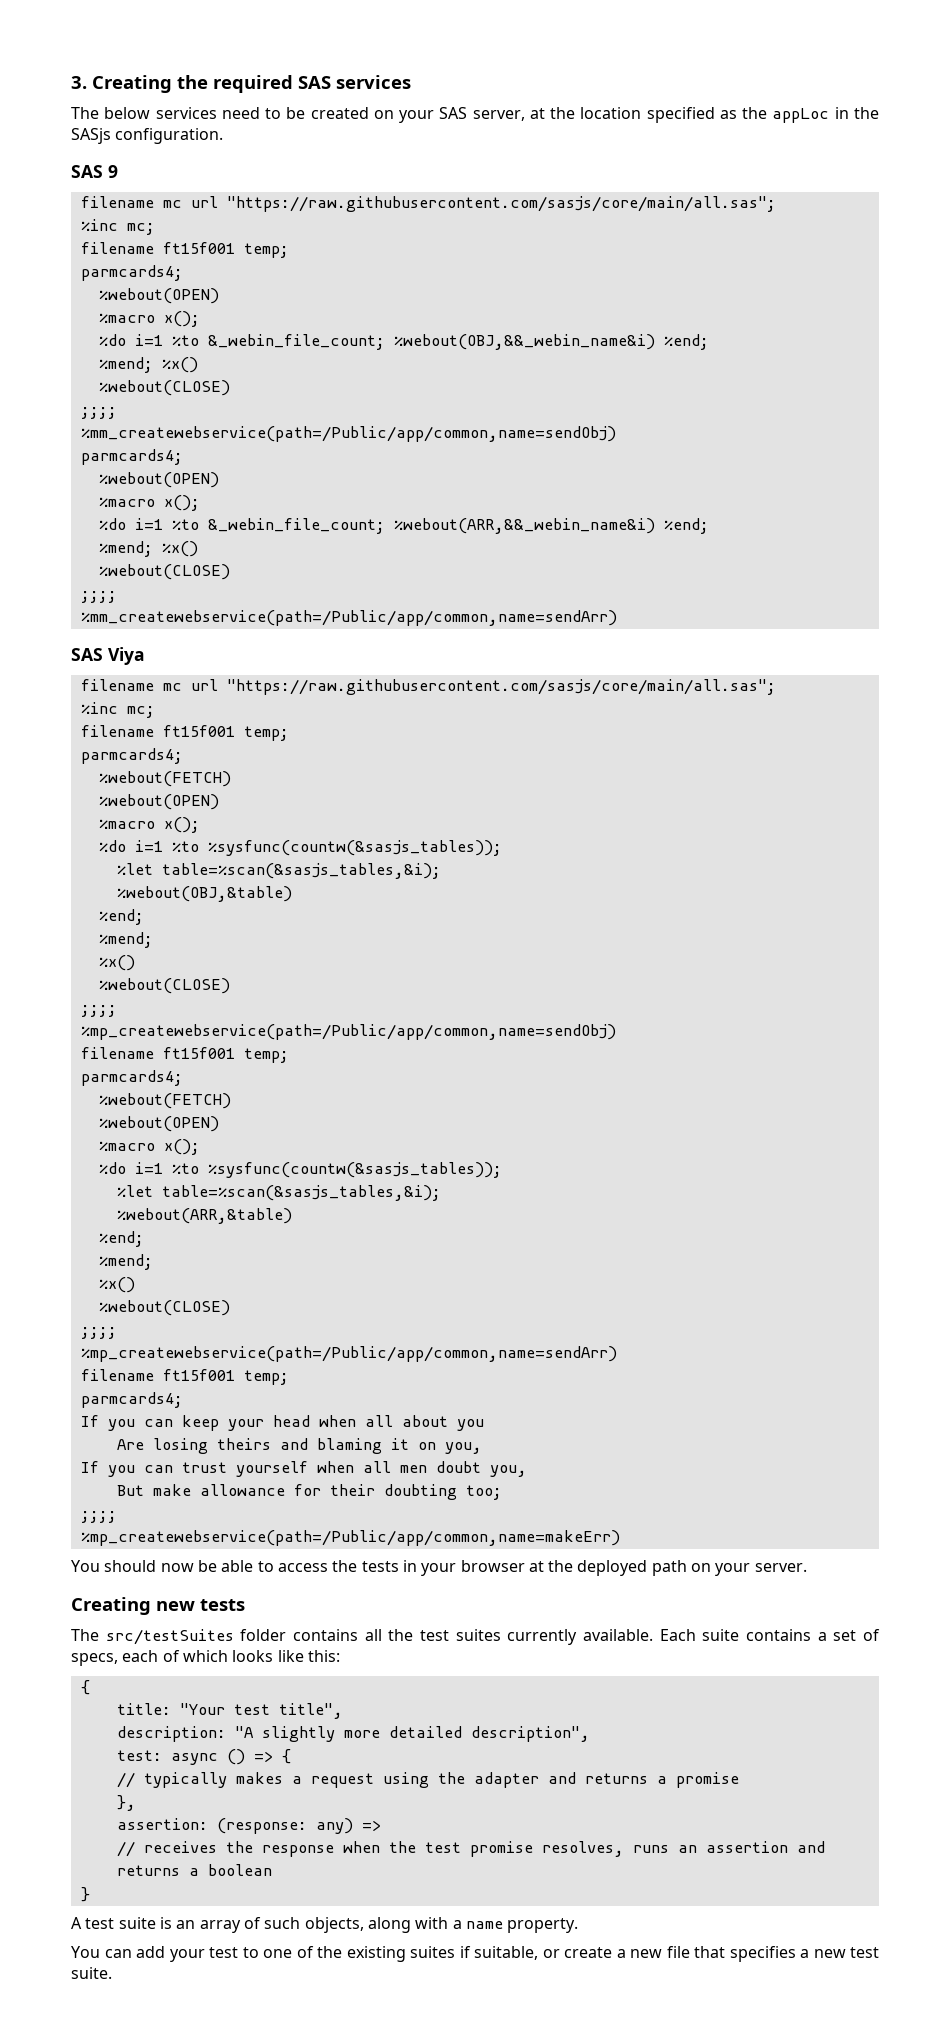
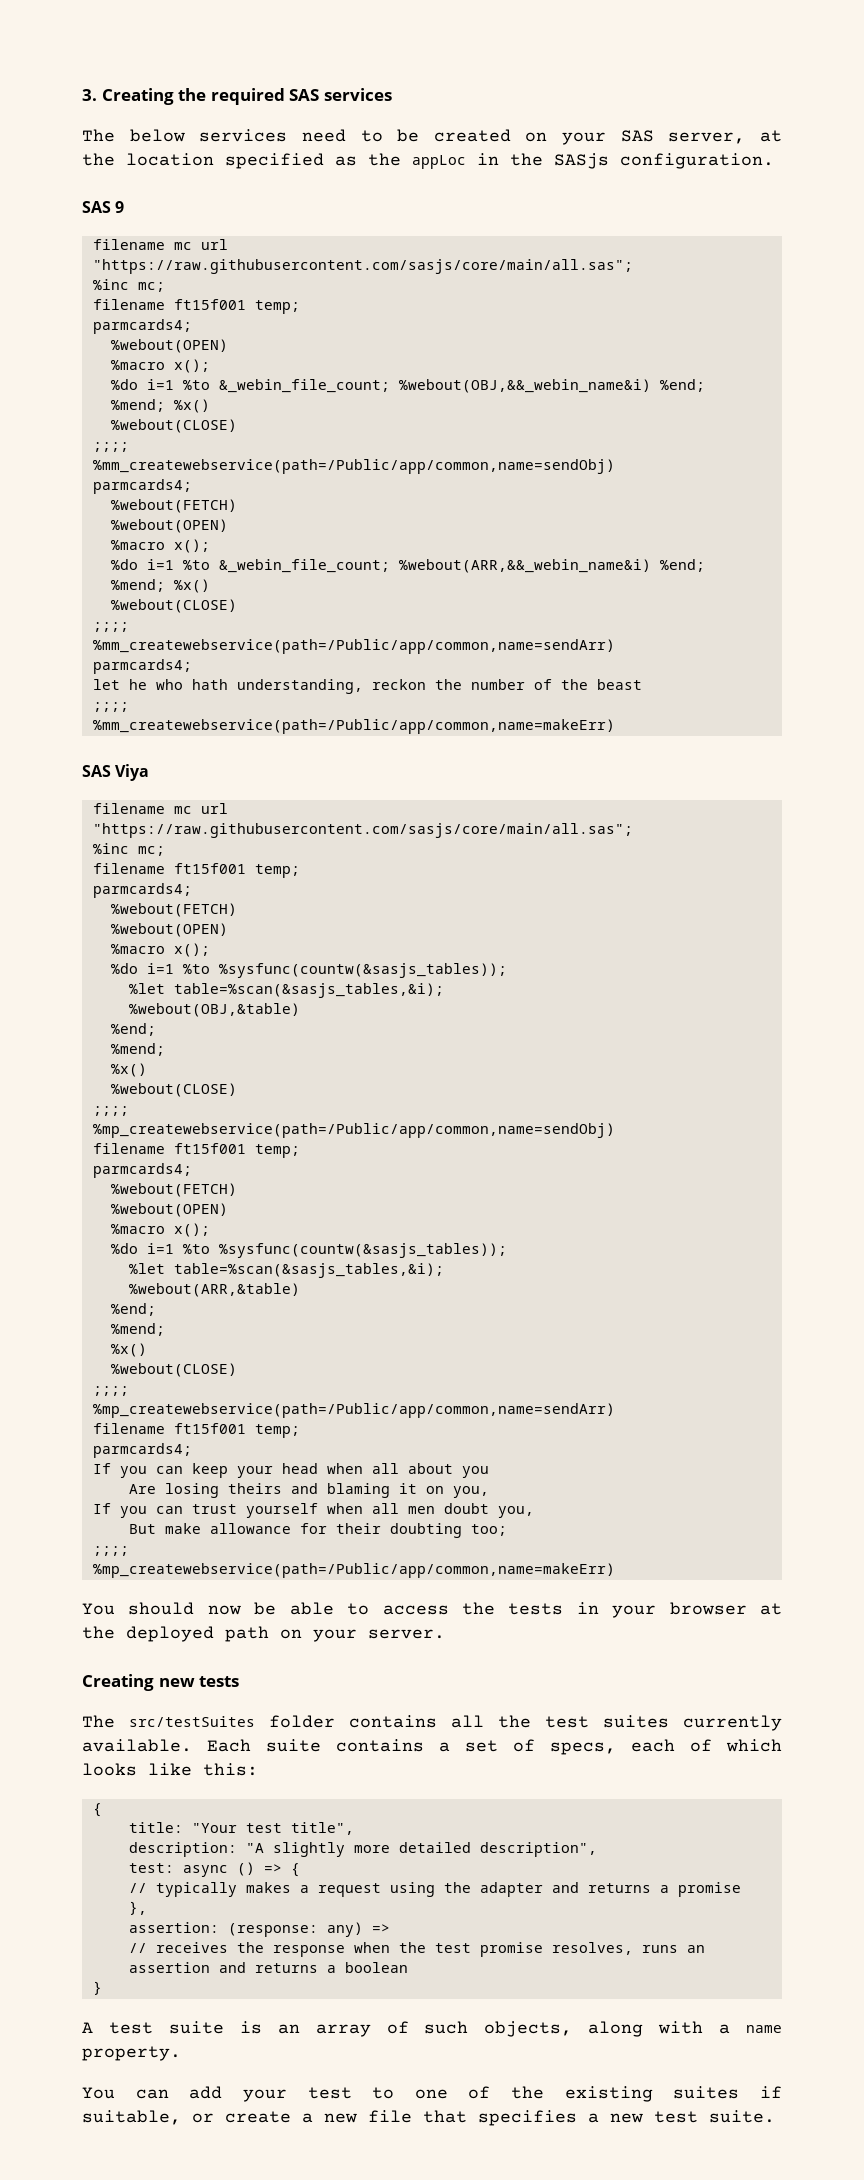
  %mm_createwebservice(path=/Public/app/common,name=sendObj)
  parmcards4;
+ %webout(FETCH)
  %mm_createwebservice(path=/Public/app/common,name=sendArr)
+ parmcards4;
+ let he who hath understanding, reckon the number of the beast
+ ;;;;
+ %mm_createwebservice(path=/Public/app/common,name=makeErr)

